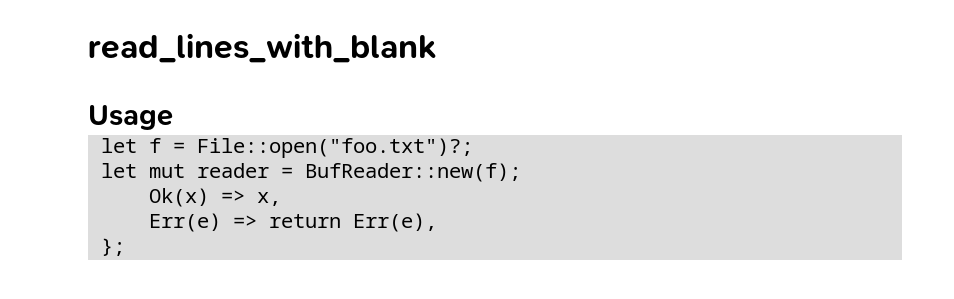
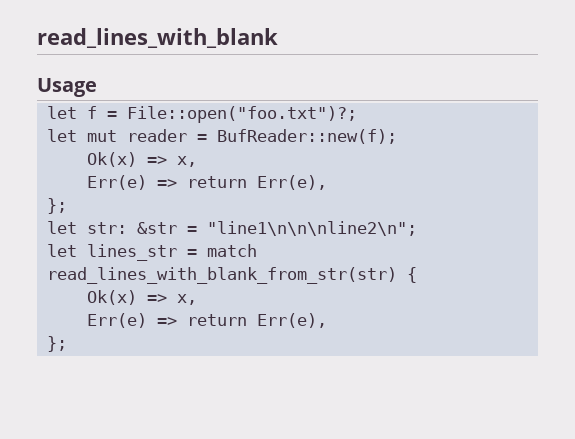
+ let str: &str = "line1\n\n\nline2\n";
+ let lines_str = match read_lines_with_blank_from_str(str) {
+ Ok(x) => x,
+ Err(e) => return Err(e),
+ };

